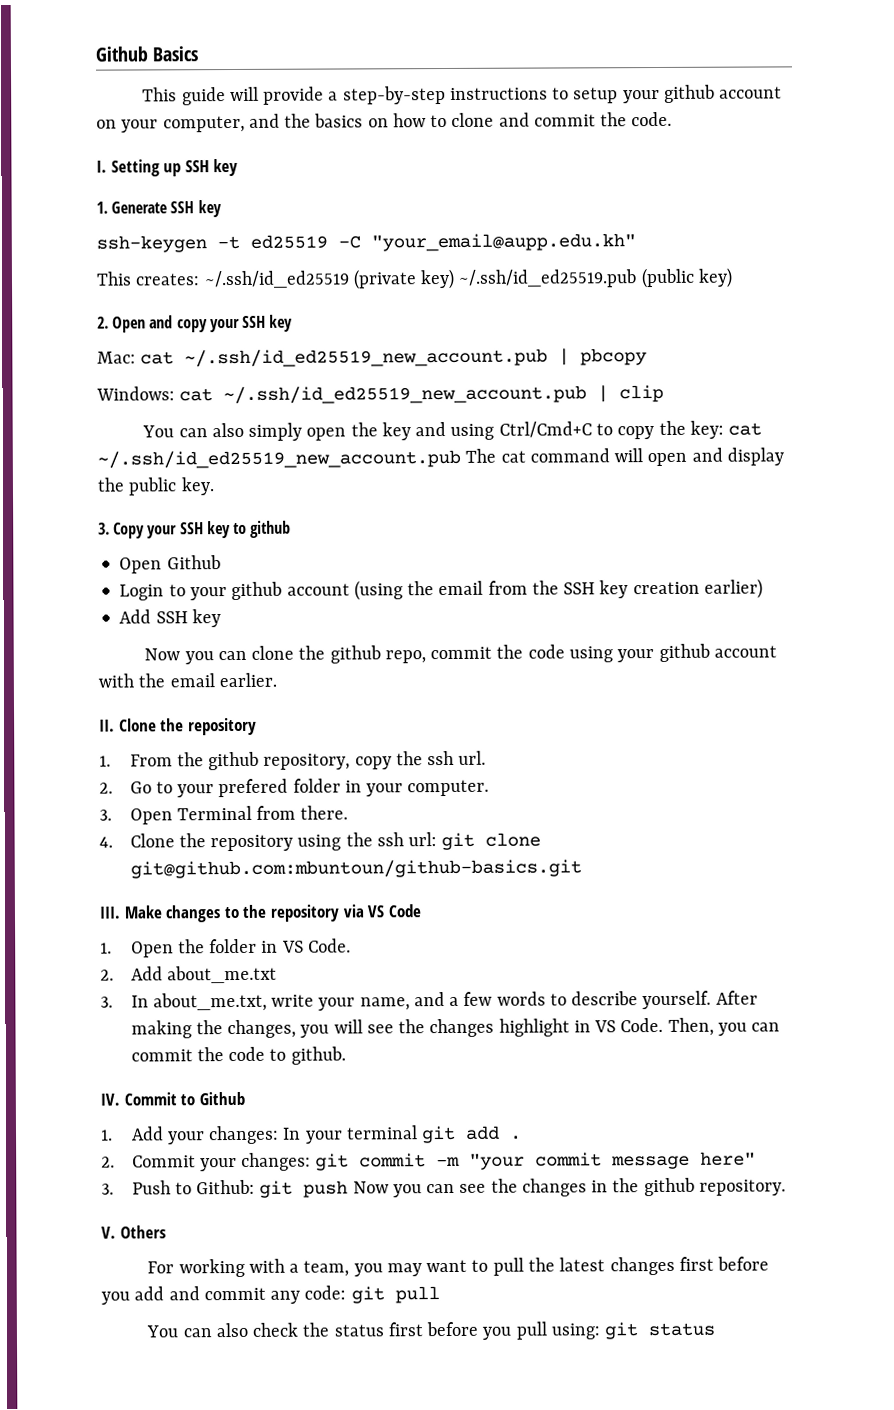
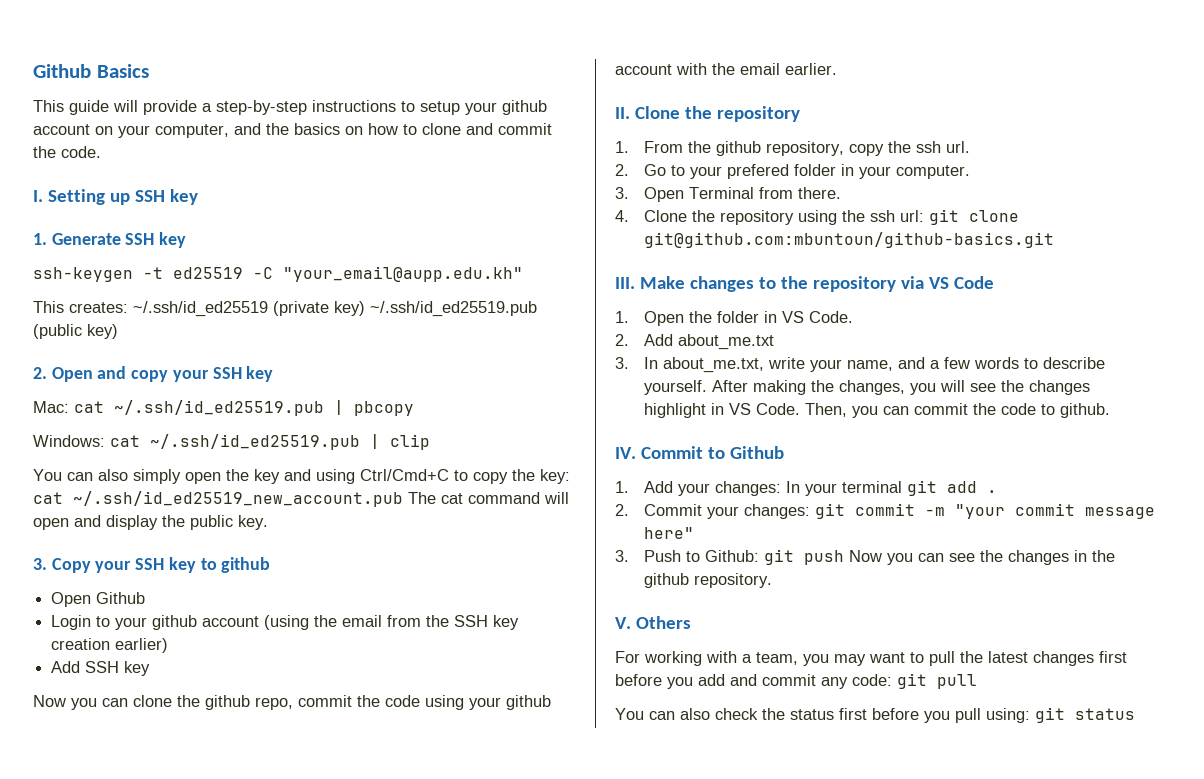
- Mac: cat ~/.ssh/id_ed25519_new_account.pub | pbcopy
+ Mac: cat ~/.ssh/id_ed25519.pub | pbcopy
- Windows: cat ~/.ssh/id_ed25519_new_account.pub | clip
+ Windows: cat ~/.ssh/id_ed25519.pub | clip

